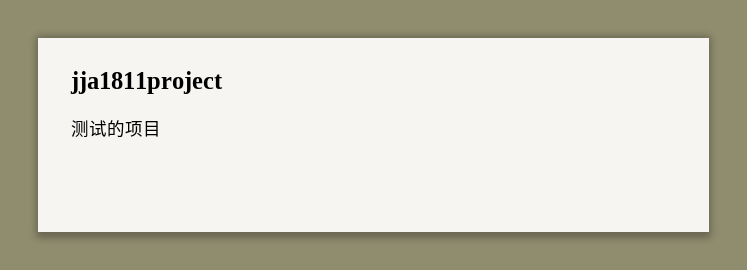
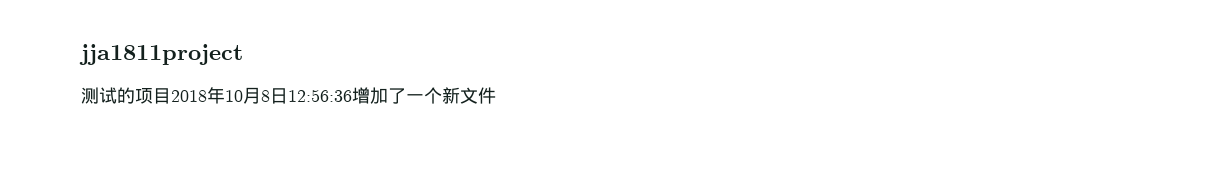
- 测试的项目
+ 测试的项目2018年10月8日12:56:36增加了一个新文件

